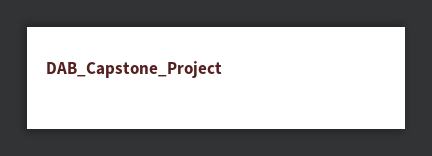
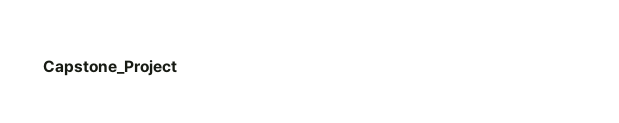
- DAB_Capstone_Project
+ Capstone_Project

